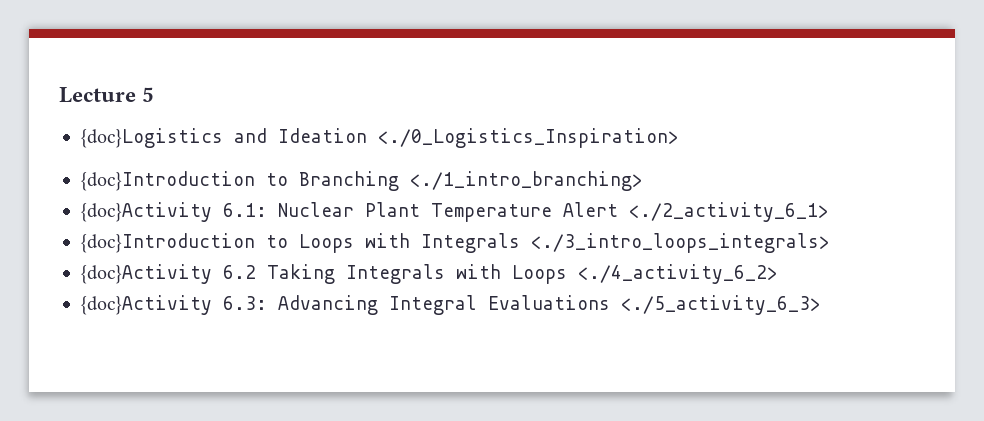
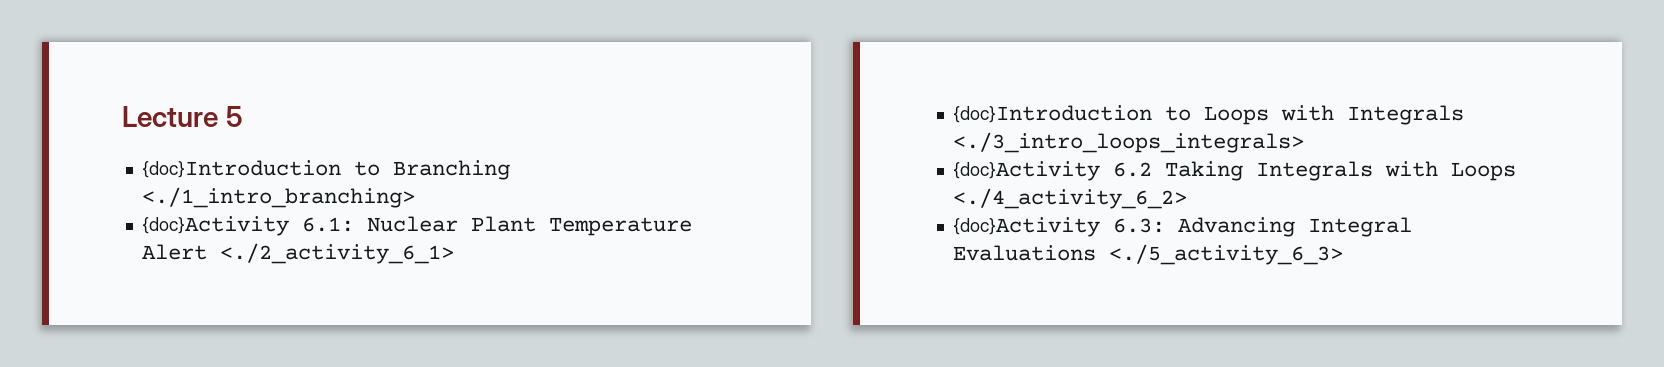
- {doc}Logistics and Ideation <./0_Logistics_Inspiration>

